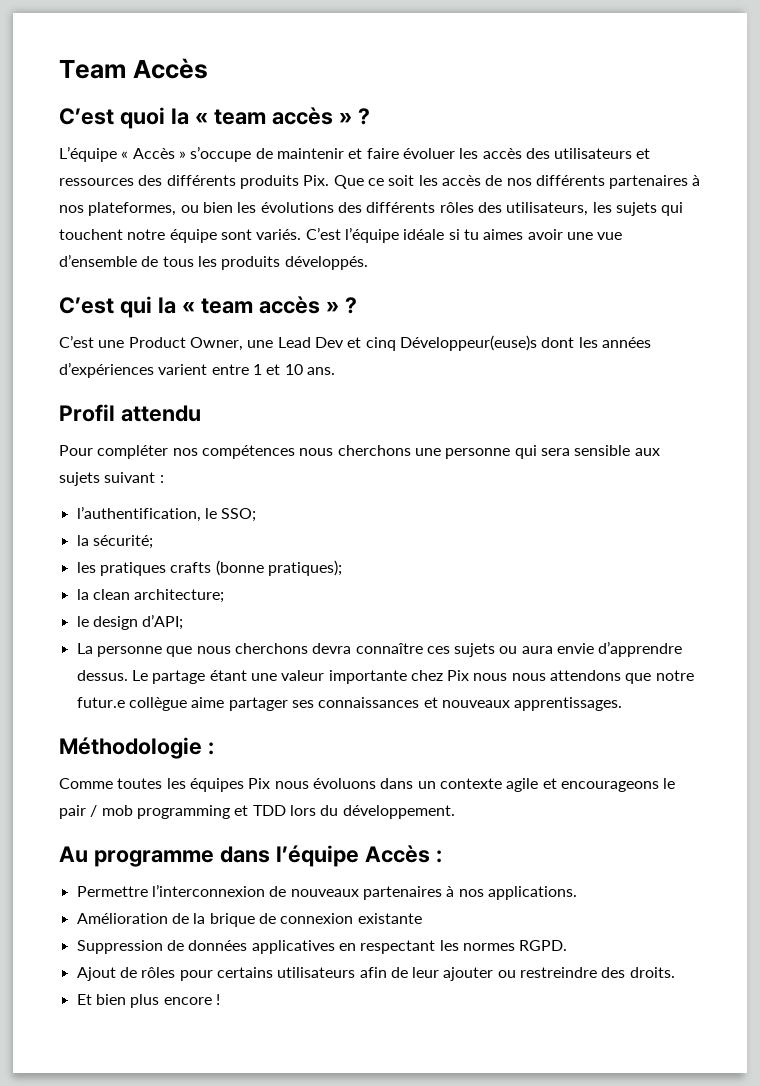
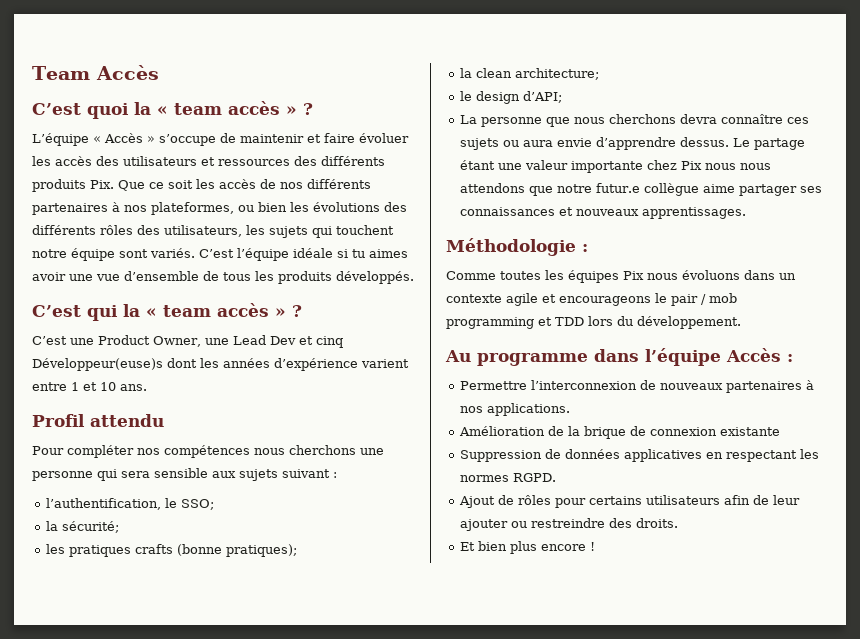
- C’est une Product Owner, une Lead Dev et cinq Développeur(euse)s dont les années d’expériences varient entre 1 et 10 ans.
+ C’est une Product Owner, une Lead Dev et cinq Développeur(euse)s dont les années d’expérience varient entre 1 et 10 ans.

